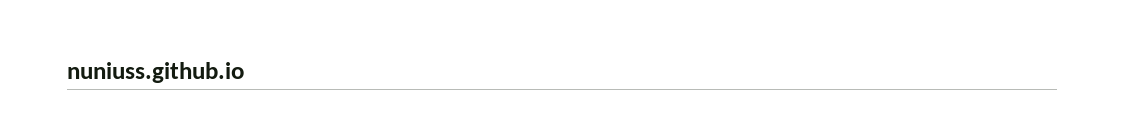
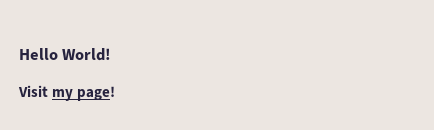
- nuniuss.github.io
+ Hello World!
+ Visit my page!

